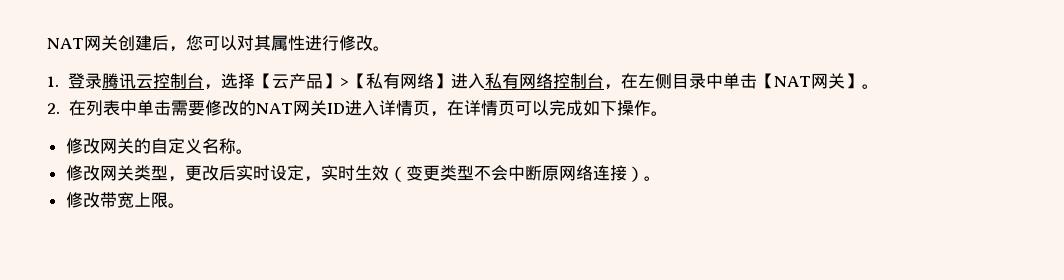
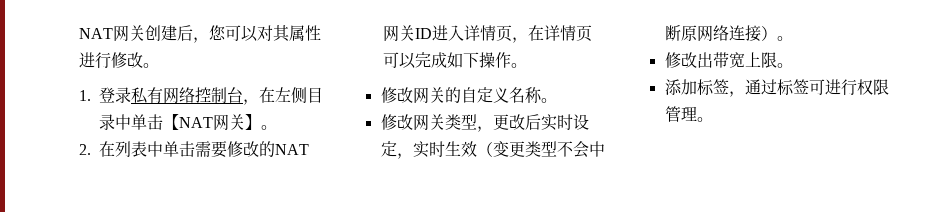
- 1.登录腾讯云控制台，选择【云产品】>【私有网络】进入私有网络控制台，在左侧目录中单击【NAT网关】。
+ 1.登录私有网络控制台，在左侧目录中单击【NAT网关】。
- 修改带宽上限。
+ 修改出带宽上限。
+ 添加标签，通过标签可进行权限管理。

